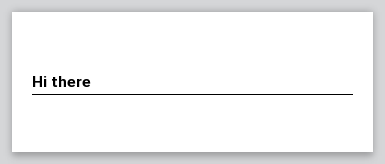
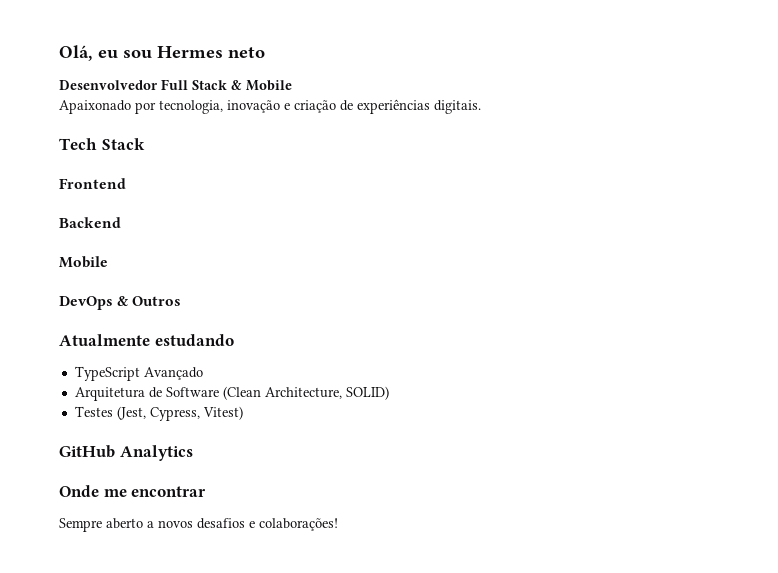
- Hi there
+ Olá, eu sou Hermes neto
+ Desenvolvedor Full Stack & Mobile
+ Apaixonado por tecnologia, inovação e criação de experiências digitais.
+ Tech Stack
+ Frontend
+ Backend
+ Mobile
+ DevOps & Outros
+ Atualmente estudando
+ TypeScript Avançado
+ Arquitetura de Software (Clean Architecture, SOLID)
+ Testes (Jest, Cypress, Vitest)
+ GitHub Analytics
+ Onde me encontrar
+ Sempre aberto a novos desafios e colaborações!

